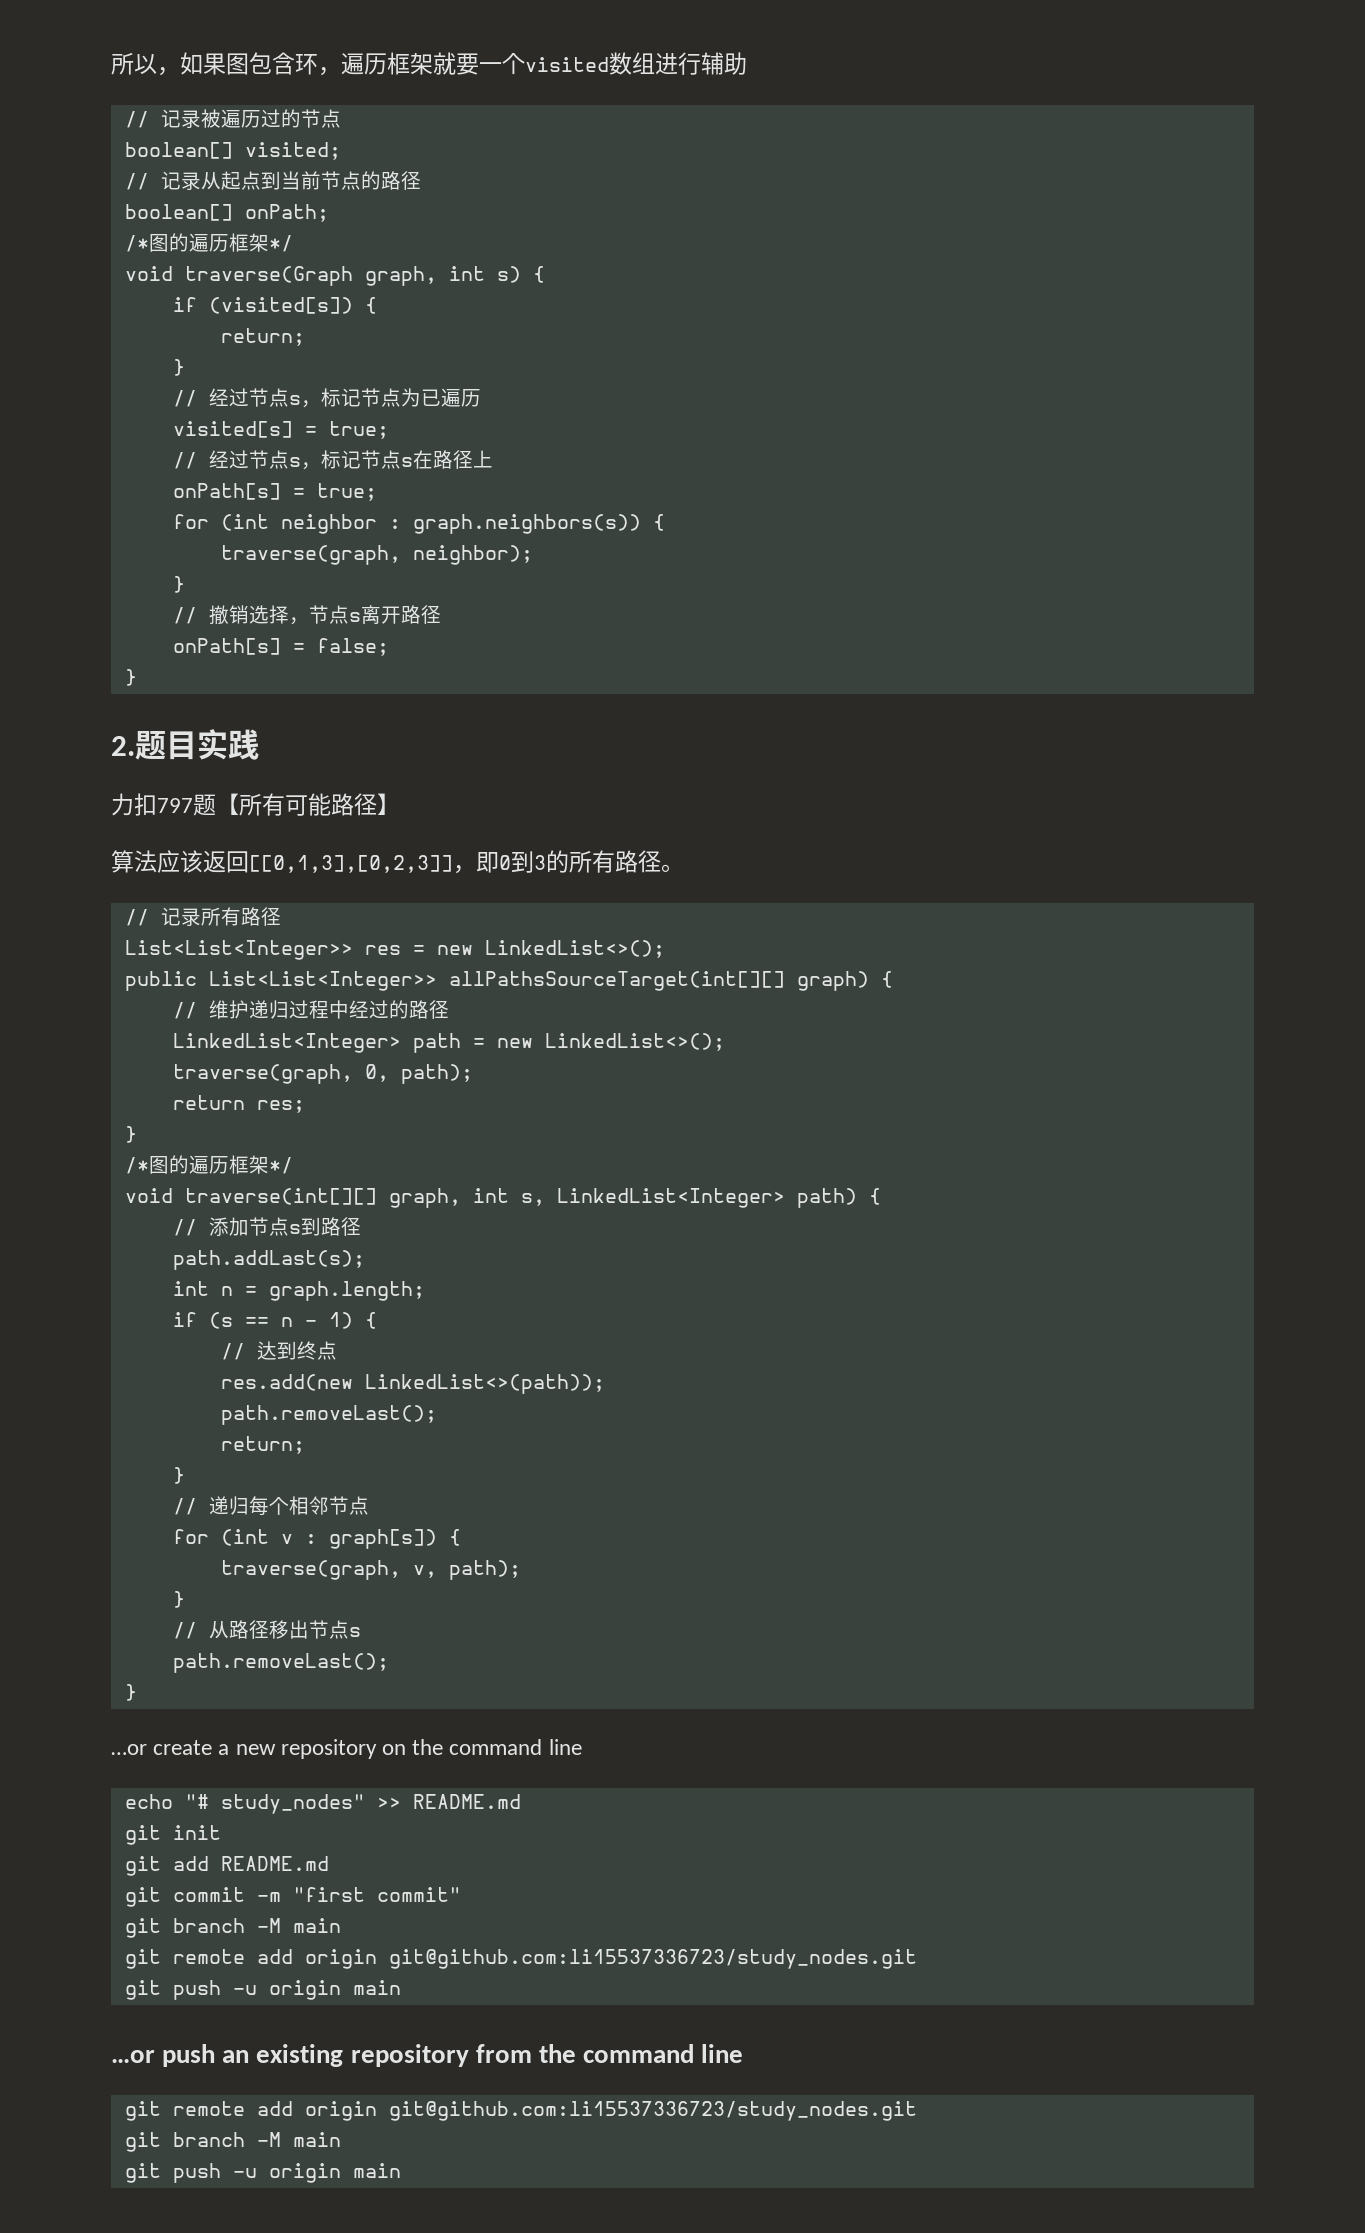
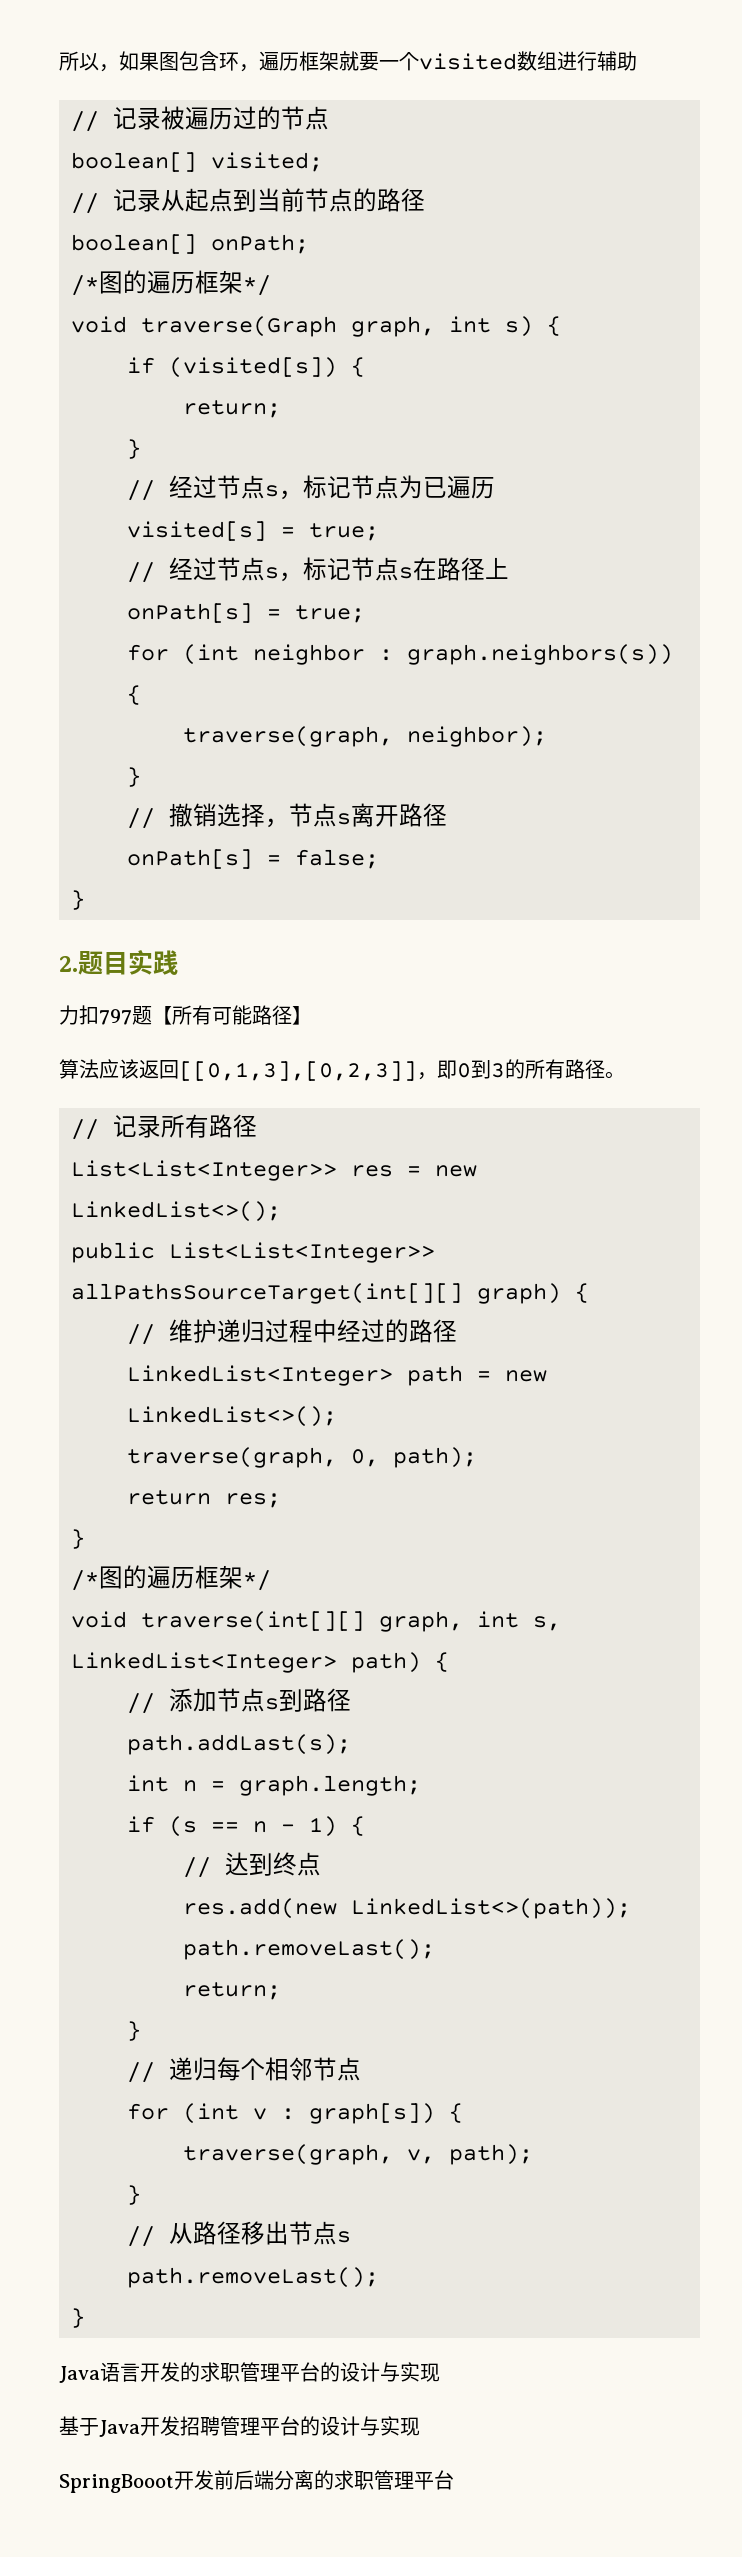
- …or create a new repository on the command line
- echo "# study_nodes" >> README.md
- git init
- git add README.md
- git commit -m "first commit"
- git branch -M main
- git remote add origin git@github.com:li15537336723/study_nodes.git
- git push -u origin main
- …or push an existing repository from the command line
- git remote add origin git@github.com:li15537336723/study_nodes.git
- git branch -M main
- git push -u origin main
+ Java语言开发的求职管理平台的设计与实现
+ 基于Java开发招聘管理平台的设计与实现
+ SpringBooot开发前后端分离的求职管理平台

